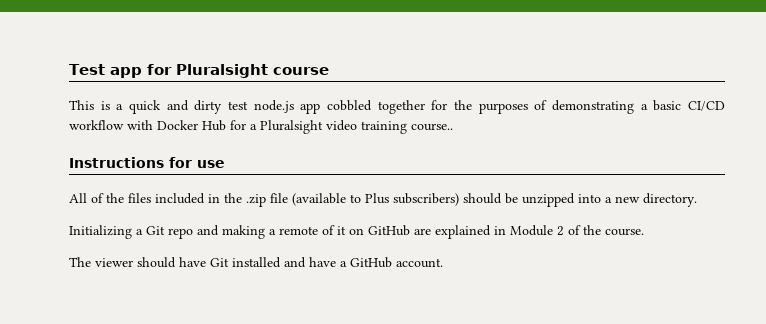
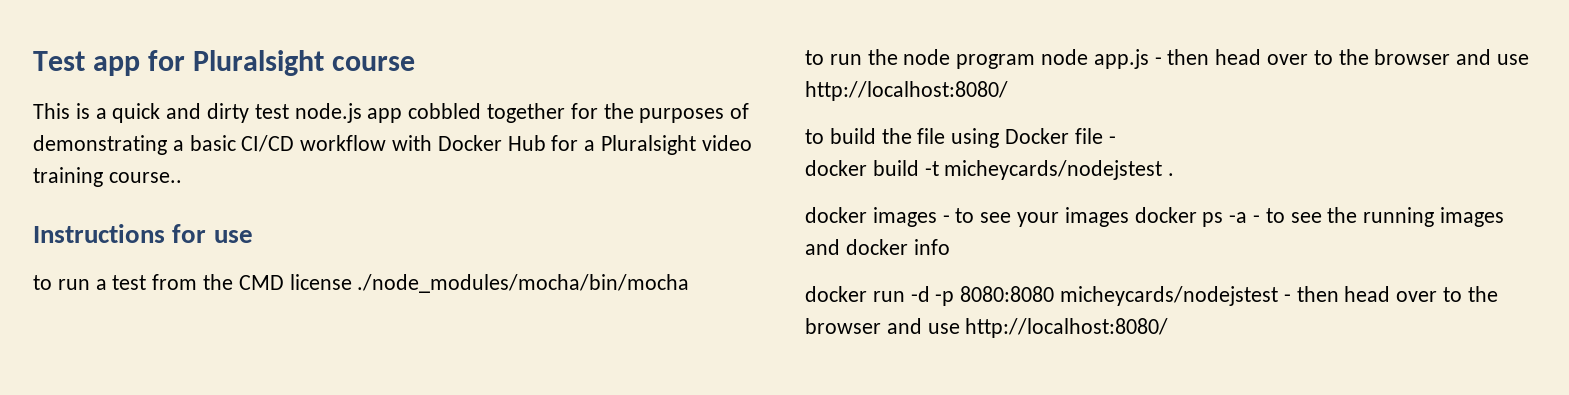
- All of the files included in the .zip file (available to Plus subscribers) should be unzipped into a new directory.
- Initializing a Git repo and making a remote of it on GitHub are explained in Module 2 of the course.
- The viewer should have Git installed and have a GitHub account.
+ to run a test from the CMD license ./node_modules/mocha/bin/mocha
+ to run the node program node app.js - then head over to the browser and use http://localhost:8080/
+ to build the file using Docker file -
+ docker build -t micheycards/nodejstest .
+ docker images - to see your images docker ps -a - to see the running images and docker info
+ docker run -d -p 8080:8080 micheycards/nodejstest - then head over to the browser and use http://localhost:8080/

